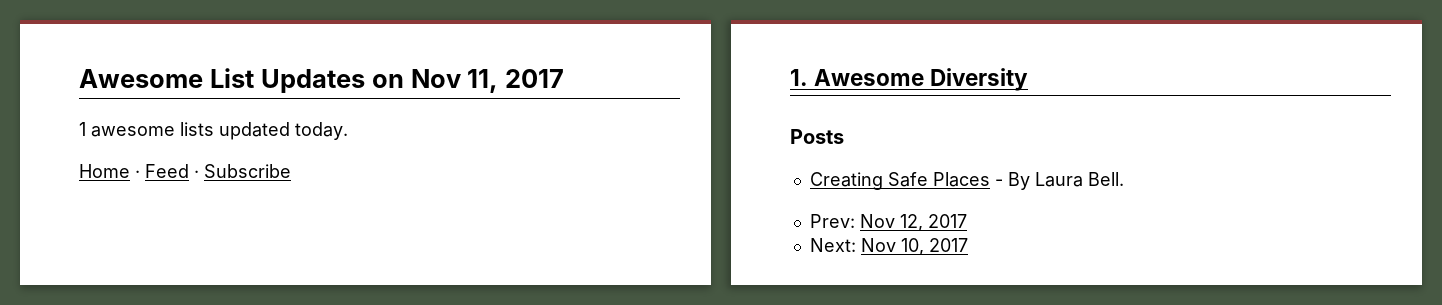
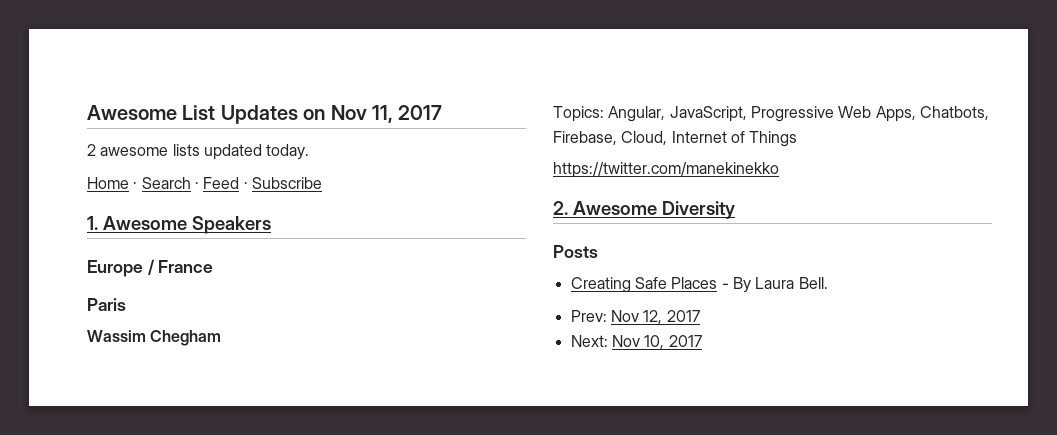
- 1 awesome lists updated today.
+ 2 awesome lists updated today.
- Home · Feed · Subscribe
+ Home · Search · Feed · Subscribe
- 1. Awesome Diversity
+ 1. Awesome Speakers
+ Europe / France
+ Paris
+ Wassim Chegham
+ Topics: Angular, JavaScript, Progressive Web Apps, Chatbots, Firebase, Cloud, Internet of Things
+ https://twitter.com/manekinekko
+ 2. Awesome Diversity

